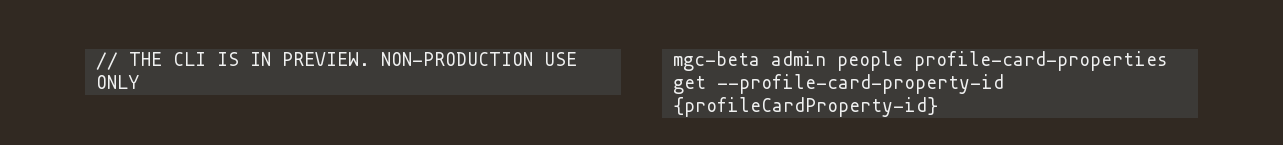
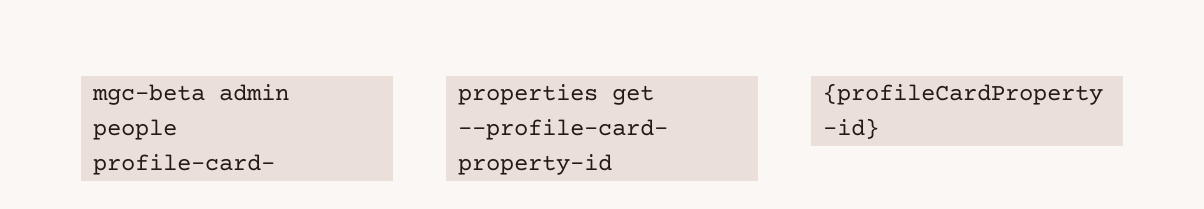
- // THE CLI IS IN PREVIEW. NON-PRODUCTION USE ONLY

